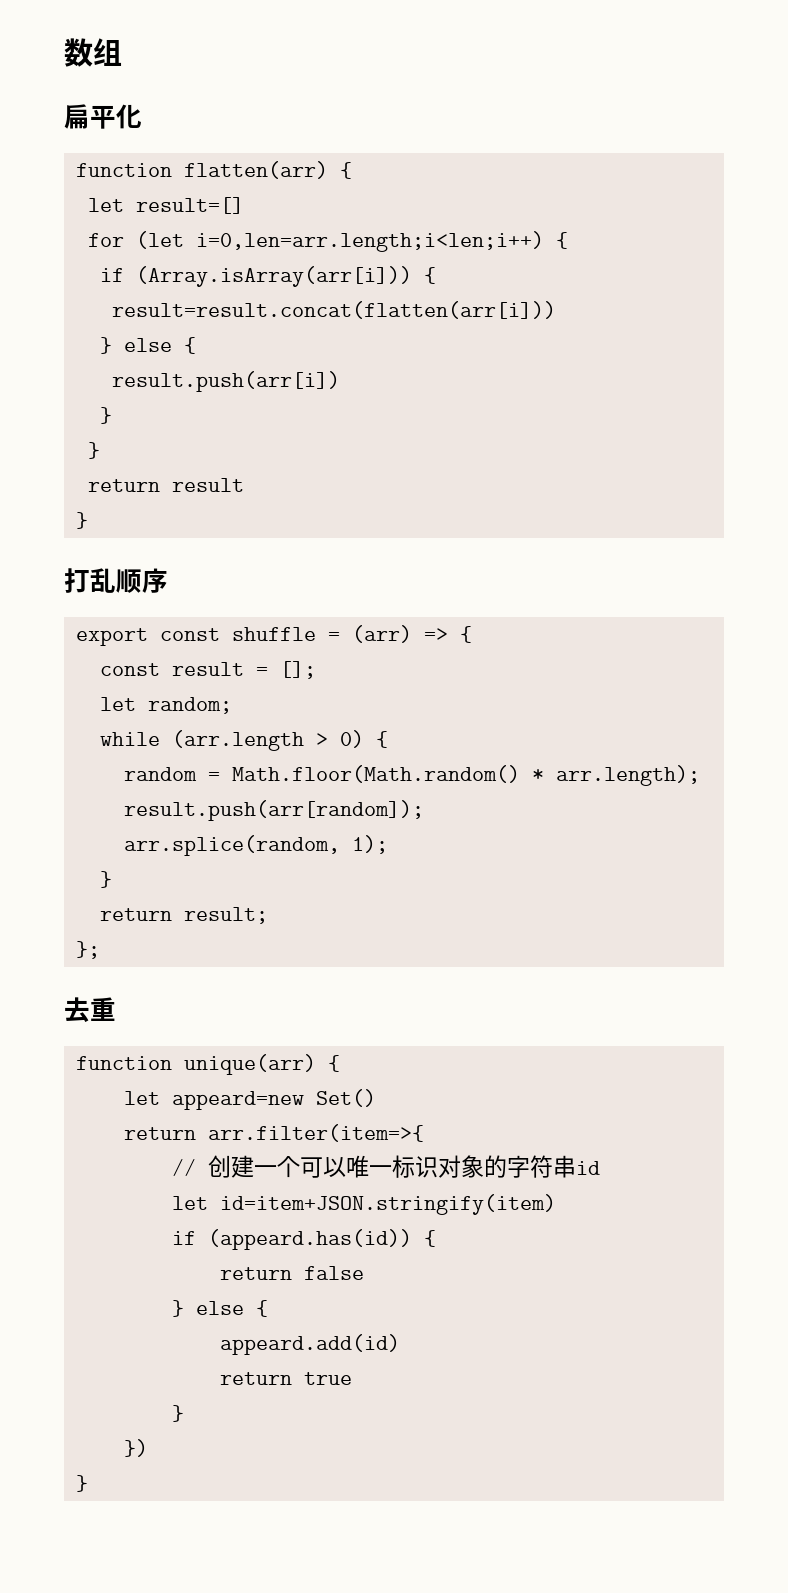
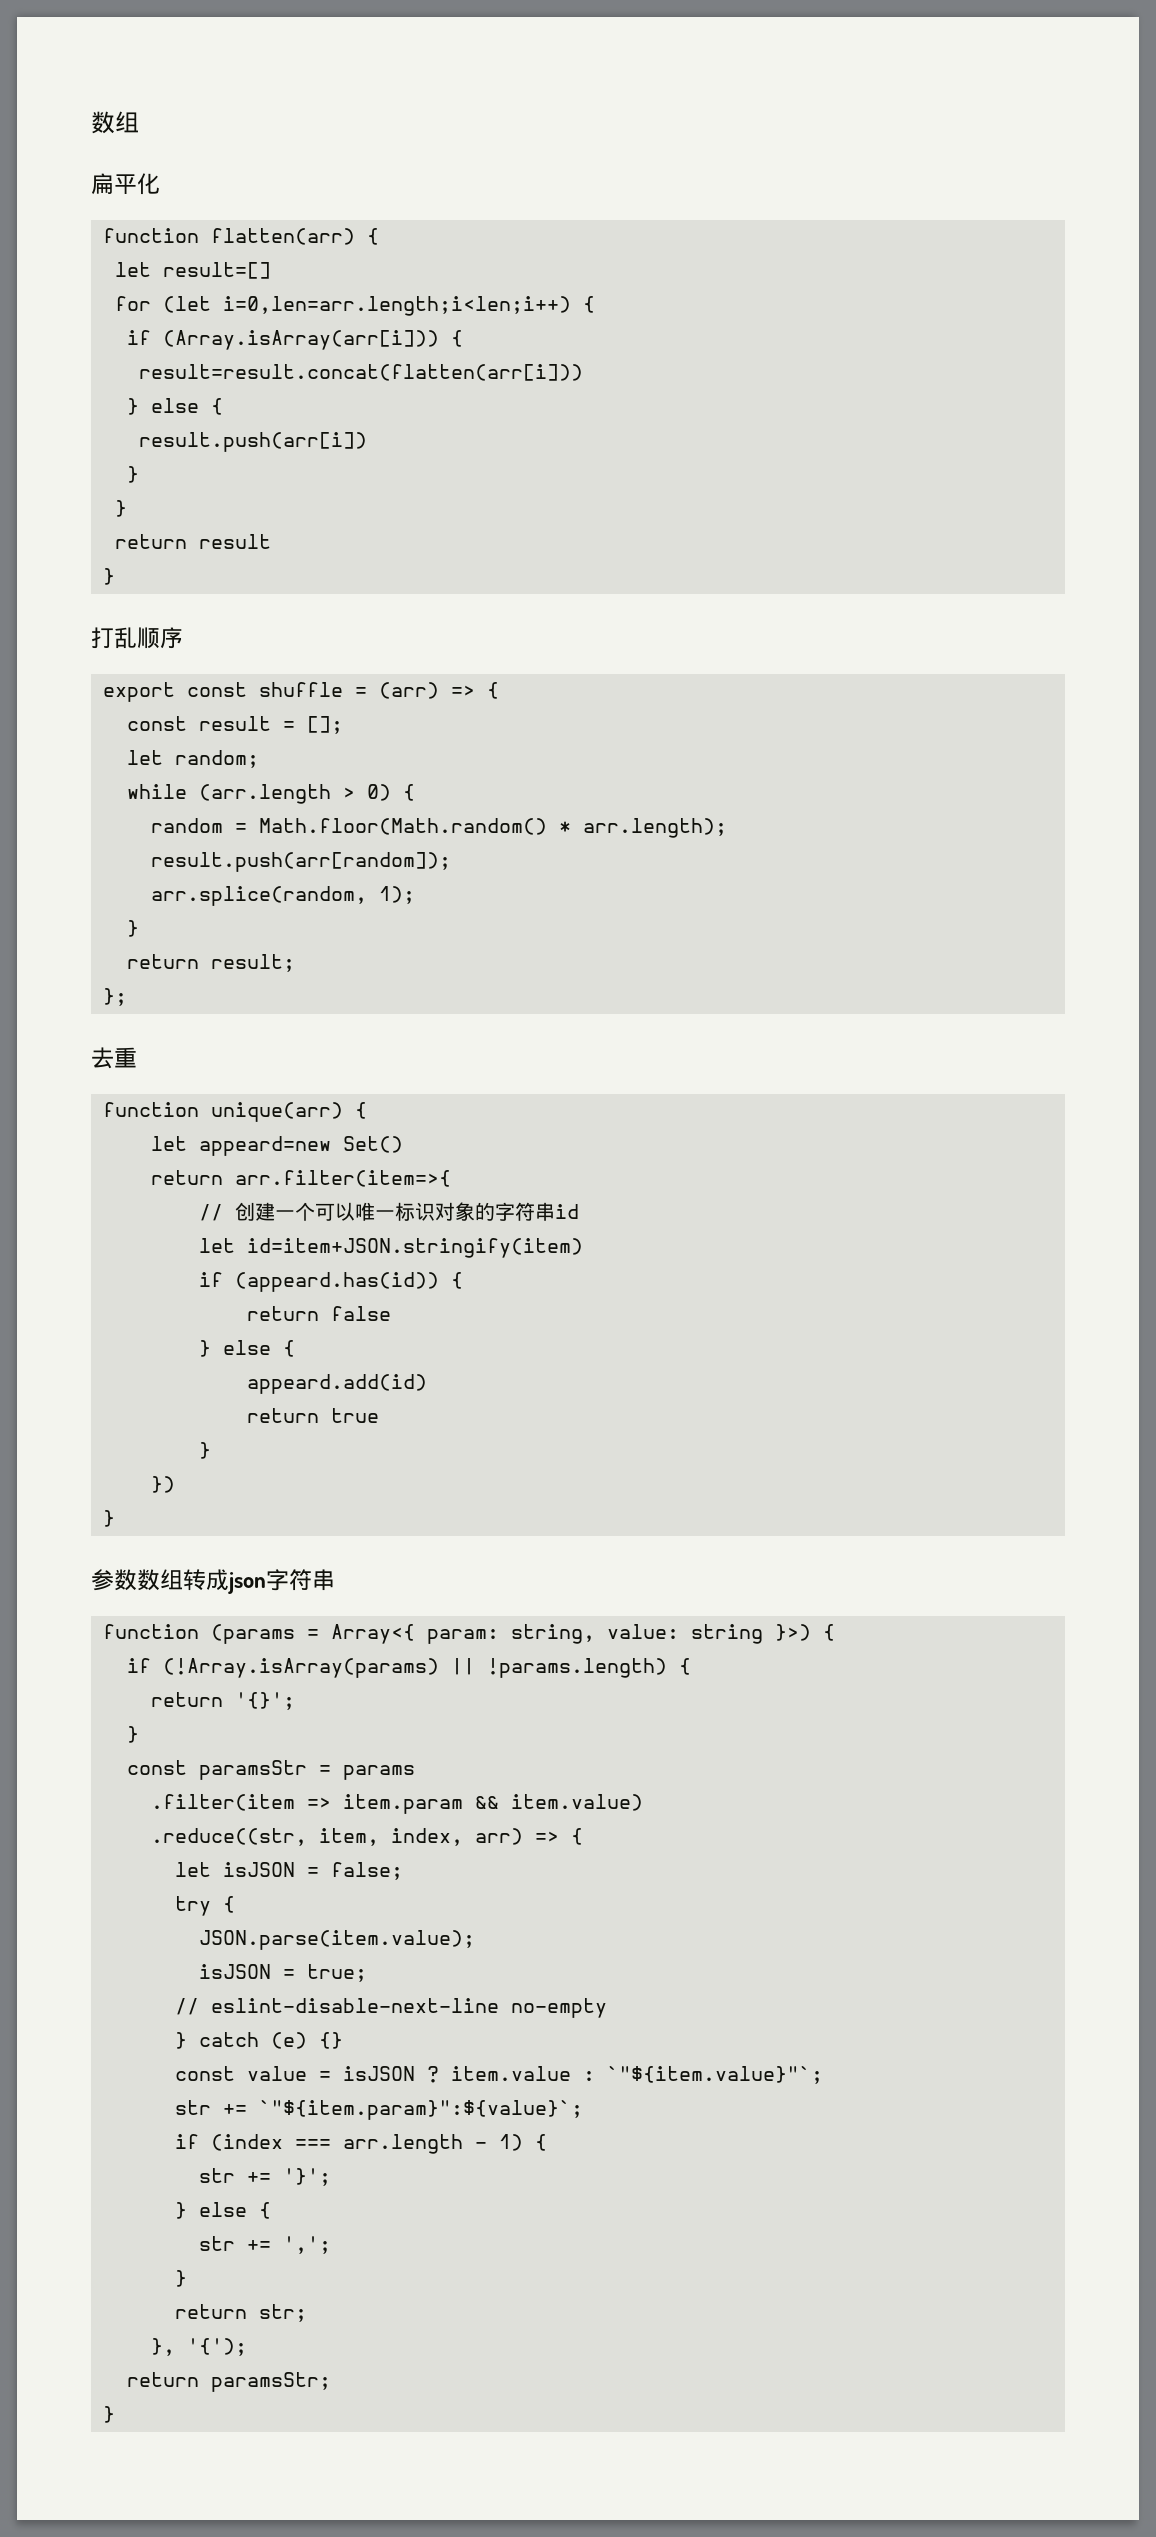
+ 参数数组转成json字符串
+ function (params = Array<{ param: string, value: string }>) {
+ if (!Array.isArray(params) || !params.length) {
+ return '{}';
+ }
+ const paramsStr = params
+ .filter(item => item.param && item.value)
+ .reduce((str, item, index, arr) => {
+ let isJSON = false;
+ try {
+ JSON.parse(item.value);
+ isJSON = true;
+ // eslint-disable-next-line no-empty
+ } catch (e) {}
+ const value = isJSON ? item.value : `"${item.value}"`;
+ str += `"${item.param}":${value}`;
+ if (index === arr.length - 1) {
+ str += '}';
+ } else {
+ str += ',';
+ }
+ return str;
+ }, '{');
+ return paramsStr;
+ }

